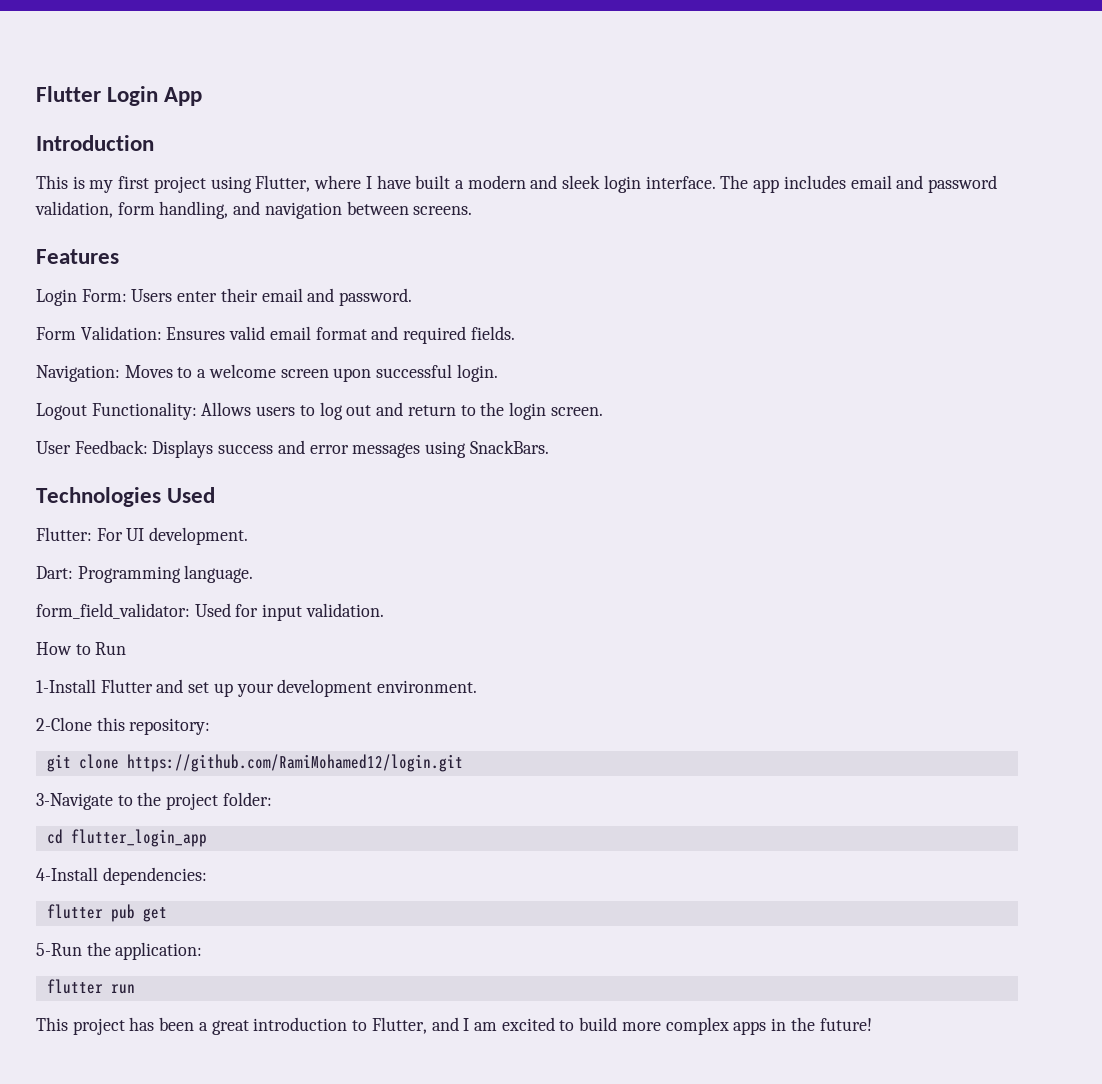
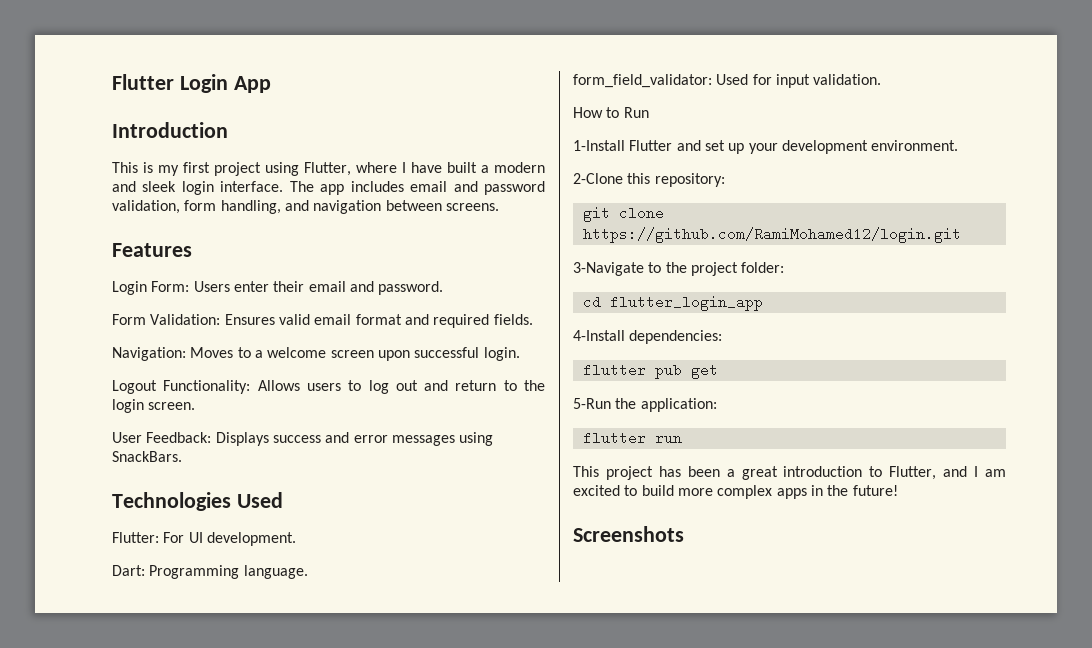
+ Screenshots

